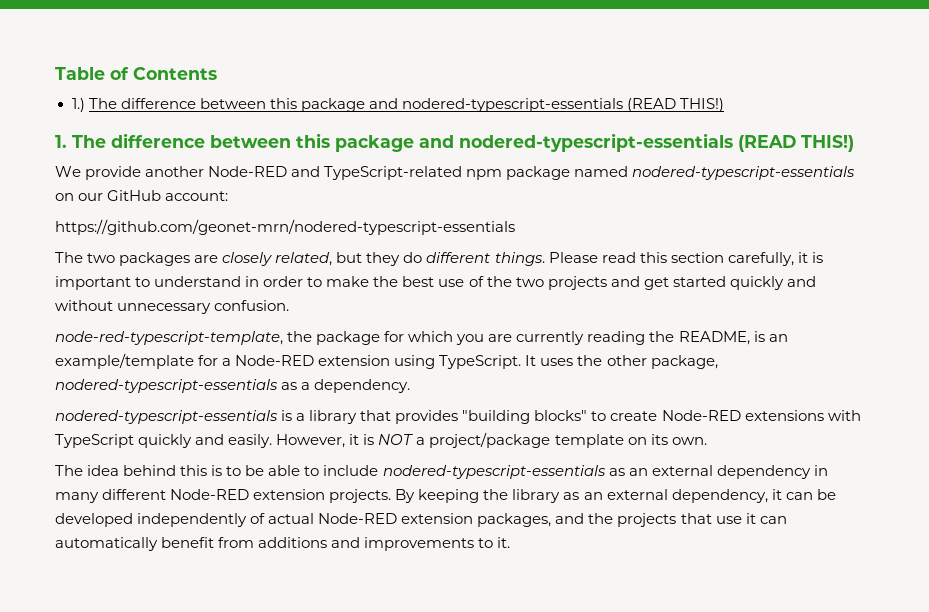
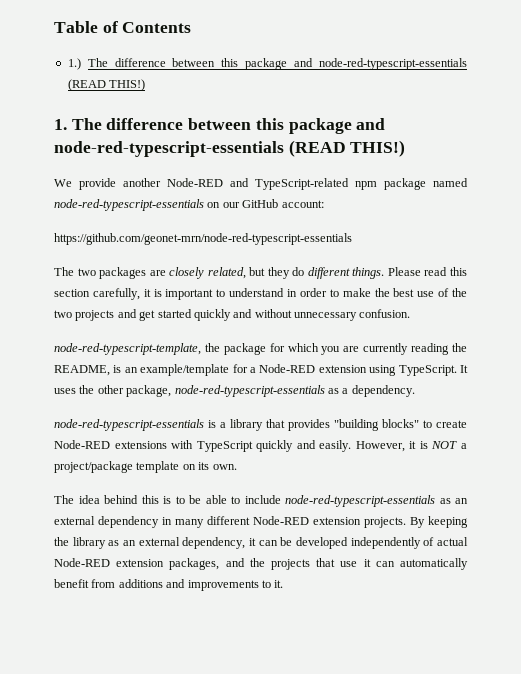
- 1.) The difference between this package and nodered-typescript-essentials (READ THIS!)
+ 1.) The difference between this package and node-red-typescript-essentials (READ THIS!)
- 1. The difference between this package and nodered-typescript-essentials (READ THIS!)
+ 1. The difference between this package and node-red-typescript-essentials (READ THIS!)
- We provide another Node-RED and TypeScript-related npm package named nodered-typescript-essentials on our GitHub account:
+ We provide another Node-RED and TypeScript-related npm package named node-red-typescript-essentials on our GitHub account:
- https://github.com/geonet-mrn/nodered-typescript-essentials
+ https://github.com/geonet-mrn/node-red-typescript-essentials
- It uses the other package, nodered-typescript-essentials as a dependency.
+ It uses the other package, node-red-typescript-essentials as a dependency.
- nodered-typescript-essentials is a library that provides "building blocks" to create Node-RED extensions with TypeScript quickly and easily.
+ node-red-typescript-essentials is a library that provides "building blocks" to create Node-RED extensions with TypeScript quickly and easily.
- The idea behind this is to be able to include nodered-typescript-essentials as an external dependency in many different Node-RED extension projects.
+ The idea behind this is to be able to include node-red-typescript-essentials as an external dependency in many different Node-RED extension projects.

